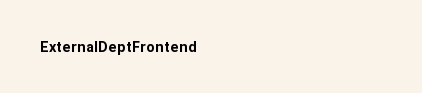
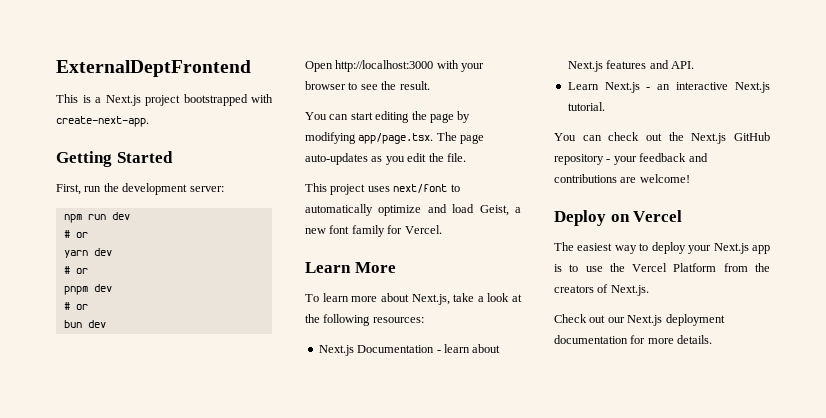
+ This is a Next.js project bootstrapped with create-next-app.
+ Getting Started
+ First, run the development server:
+ npm run dev
+ # or
+ yarn dev
+ # or
+ pnpm dev
+ # or
+ bun dev
+ Open http://localhost:3000 with your browser to see the result.
+ You can start editing the page by modifying app/page.tsx. The page auto-updates as you edit the file.
+ This project uses next/font to automatically optimize and load Geist, a new font family for Vercel.
+ Learn More
+ To learn more about Next.js, take a look at the following resources:
+ Next.js Documentation - learn about Next.js features and API.
+ Learn Next.js - an interactive Next.js tutorial.
+ You can check out the Next.js GitHub repository - your feedback and contributions are welcome!
+ Deploy on Vercel
+ The easiest way to deploy your Next.js app is to use the Vercel Platform from the creators of Next.js.
+ Check out our Next.js deployment documentation for more details.

